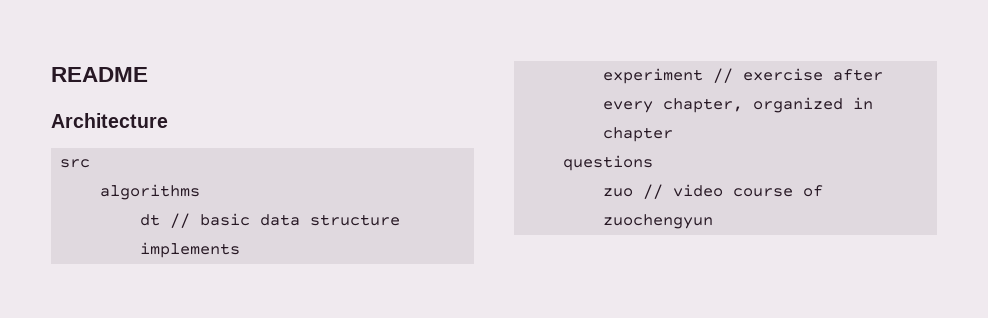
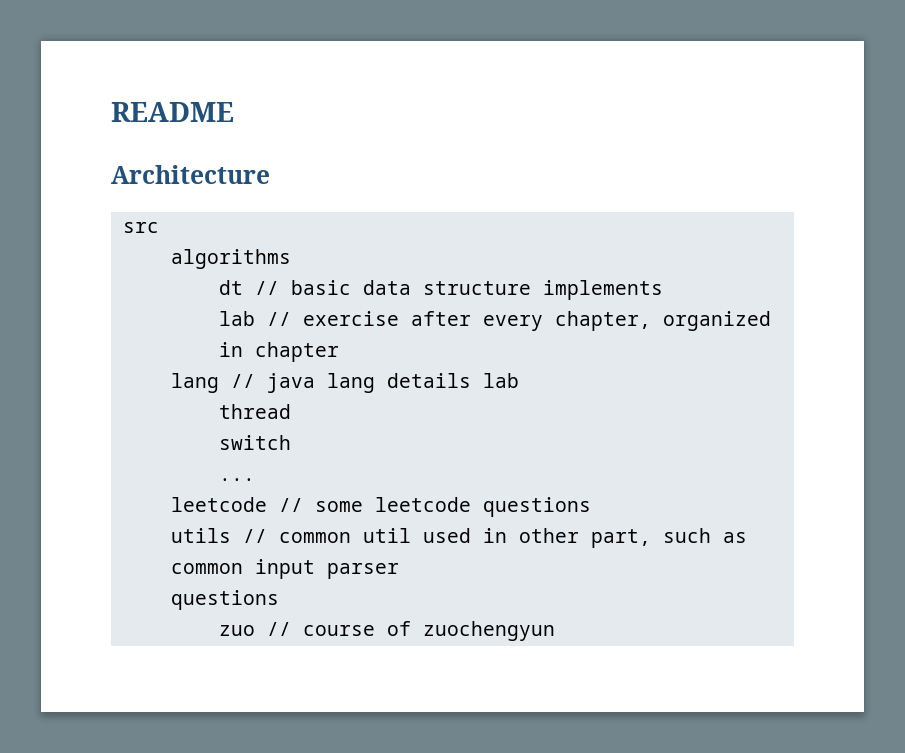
- experiment // exercise after every chapter, organized in chapter
+ lab // exercise after every chapter, organized in chapter
+ lang // java lang details lab
+ thread
+ switch
+ ...
+ leetcode // some leetcode questions
+ utils // common util used in other part, such as common input parser
- zuo // video course of zuochengyun
+ zuo // course of zuochengyun

